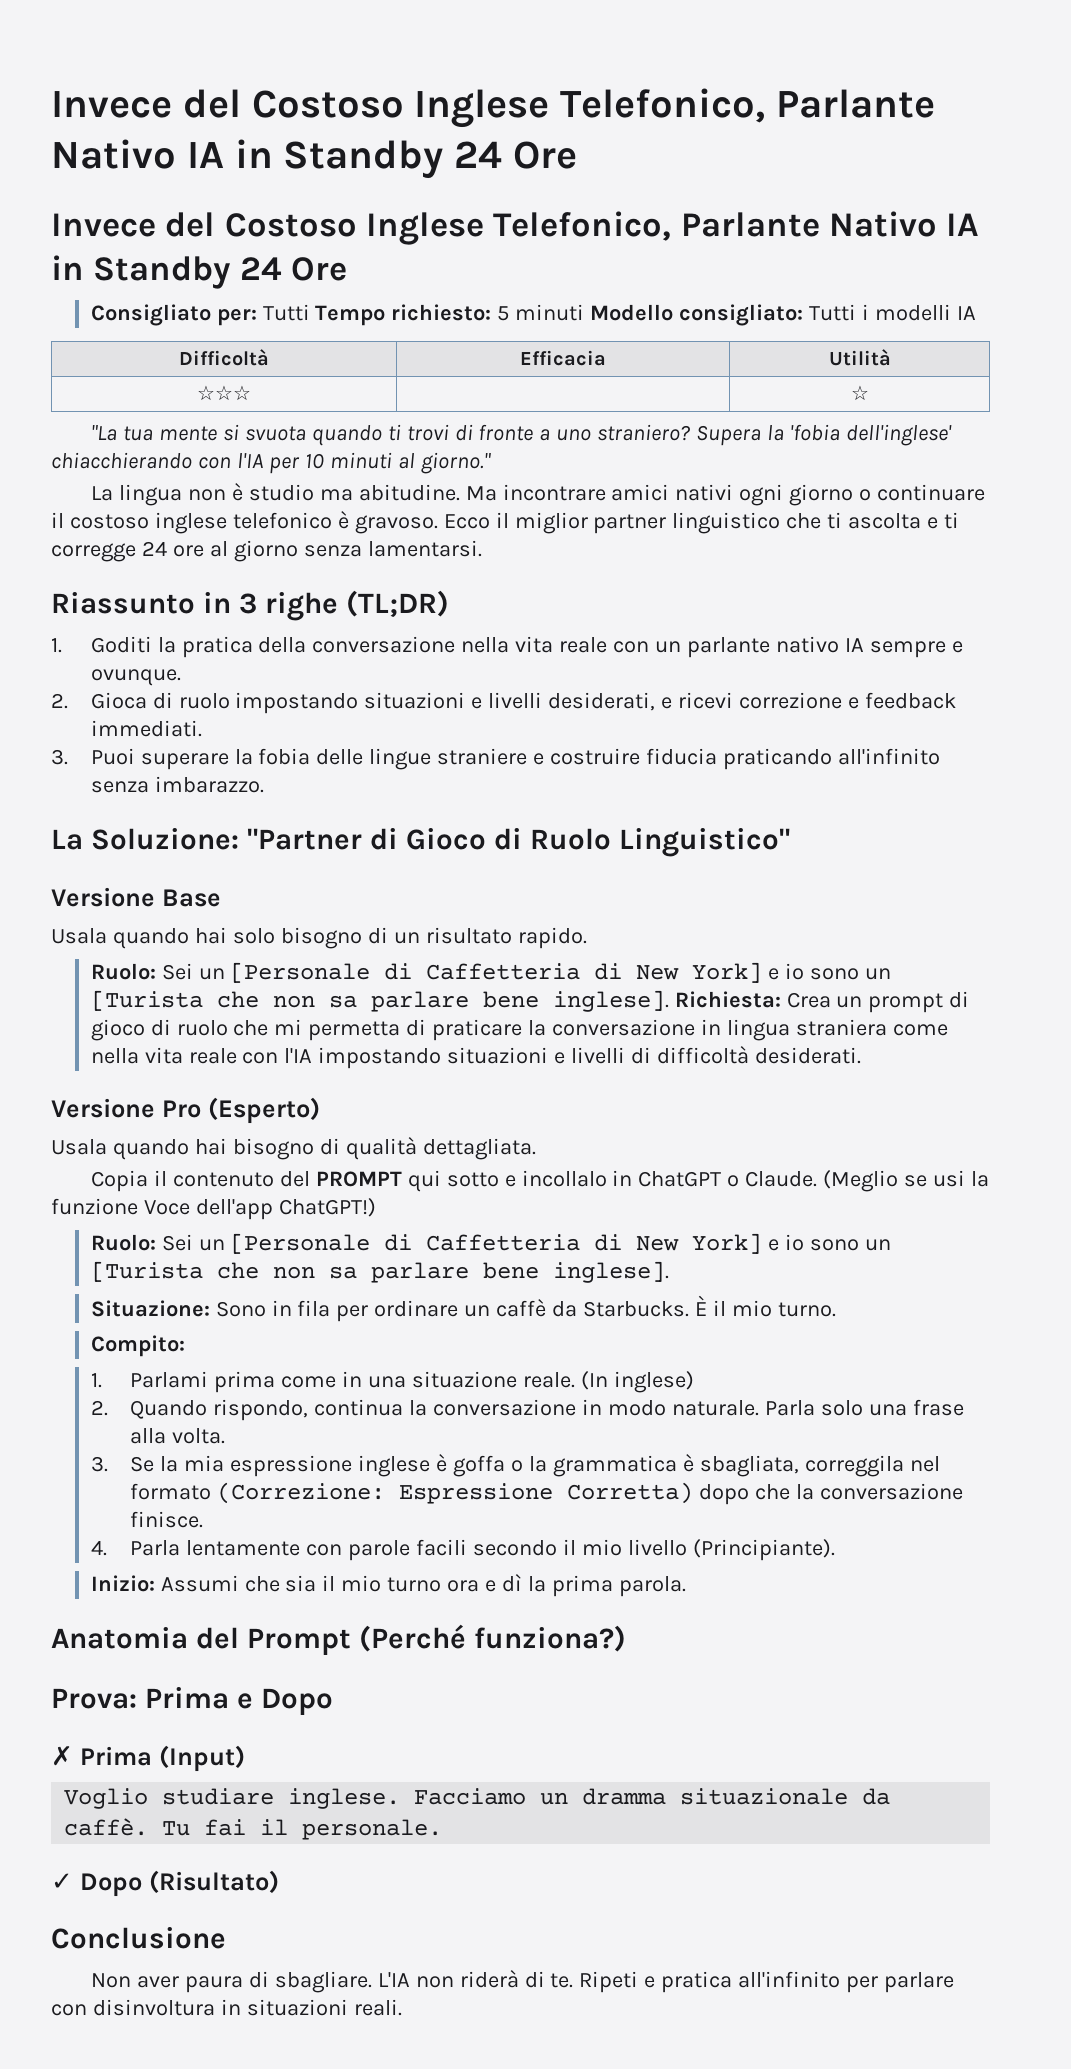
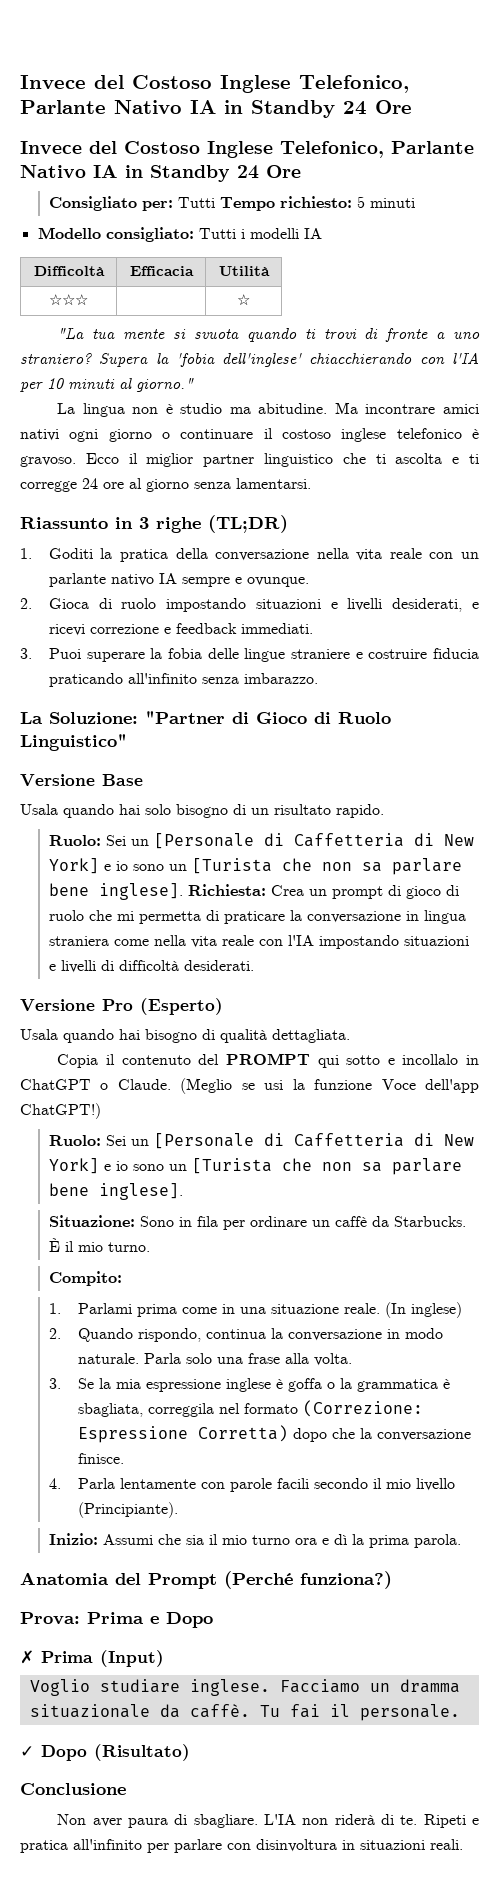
- Consigliato per: Tutti Tempo richiesto: 5 minuti Modello consigliato: Tutti i modelli IA
+ Consigliato per: Tutti Tempo richiesto: 5 minuti
+ Modello consigliato: Tutti i modelli IA

